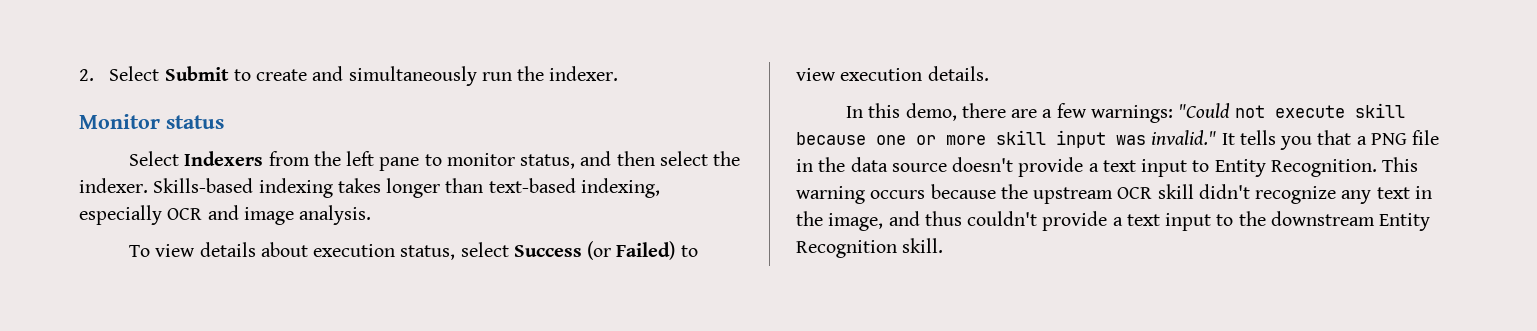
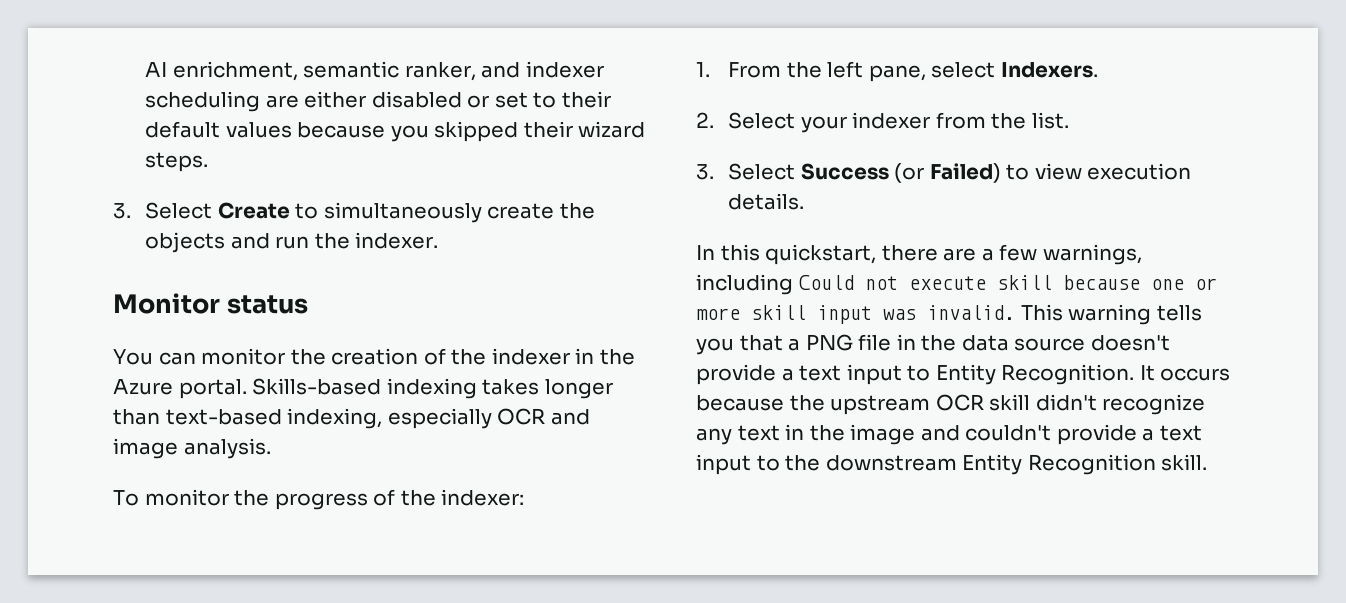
- 2. Select Submit to create and simultaneously run the indexer.
+ AI enrichment, semantic ranker, and indexer scheduling are either disabled or set to their default values because you skipped their wizard steps.
+ 3. Select Create to simultaneously create the objects and run the indexer.
- Select Indexers from the left pane to monitor status, and then select the indexer.
+ You can monitor the creation of the indexer in the Azure portal.
- To view details about execution status, select Success (or Failed) to view execution details.
+ To monitor the progress of the indexer:
+ 1. From the left pane, select Indexers.
+ 2. Select your indexer from the list.
+ 3. Select Success (or Failed) to view execution details.
- In this demo, there are a few warnings: "Could not execute skill because one or more skill input was invalid." It tells you that a PNG file in the data source doesn't provide a text input to Entity Recognition.
+ In this quickstart, there are a few warnings, including Could not execute skill because one or more skill input was invalid. This warning tells you that a PNG file in the data source doesn't provide a text input to Entity Recognition.
- This warning occurs because the upstream OCR skill didn't recognize any text in the image, and thus couldn't provide a text input to the downstream Entity Recognition skill.
+ It occurs because the upstream OCR skill didn't recognize any text in the image and couldn't provide a text input to the downstream Entity Recognition skill.

